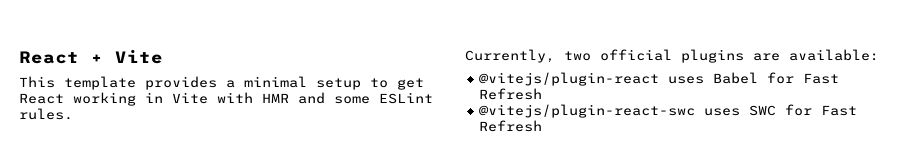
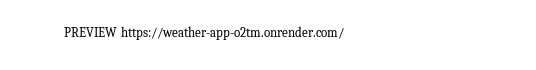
- React + Vite
- This template provides a minimal setup to get React working in Vite with HMR and some ESLint rules.
- Currently, two official plugins are available:
- @vitejs/plugin-react uses Babel for Fast Refresh
- @vitejs/plugin-react-swc uses SWC for Fast Refresh
+ PREVIEW https://weather-app-o2tm.onrender.com/

